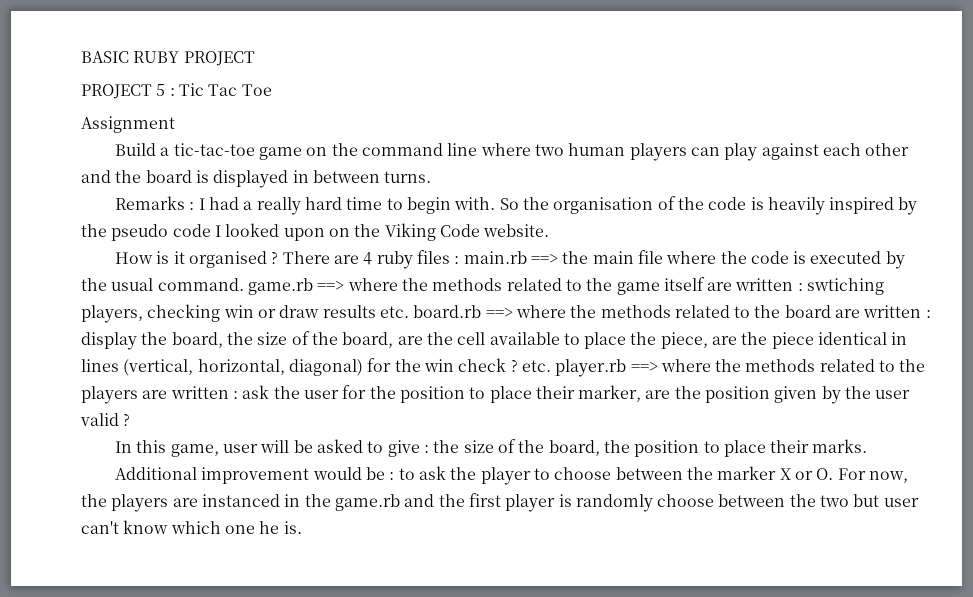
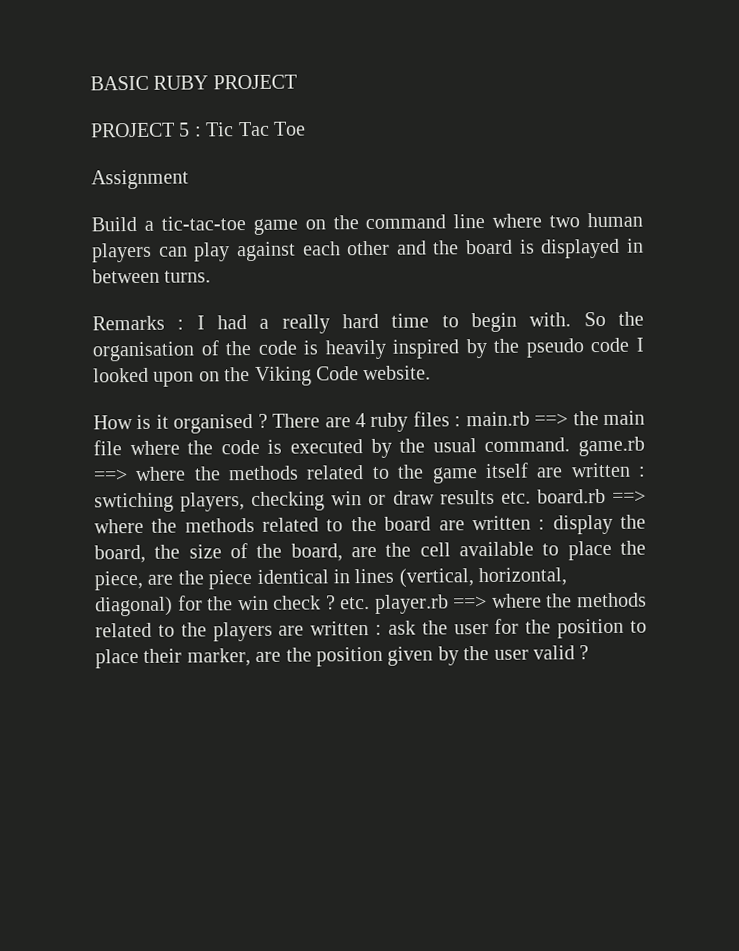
- In this game, user will be asked to give : the size of the board, the position to place their marks.
- Additional improvement would be : to ask the player to choose between the marker X or O. For now, the players are instanced in the game.rb and the first player is randomly choose between the two but user can't know which one he is.

